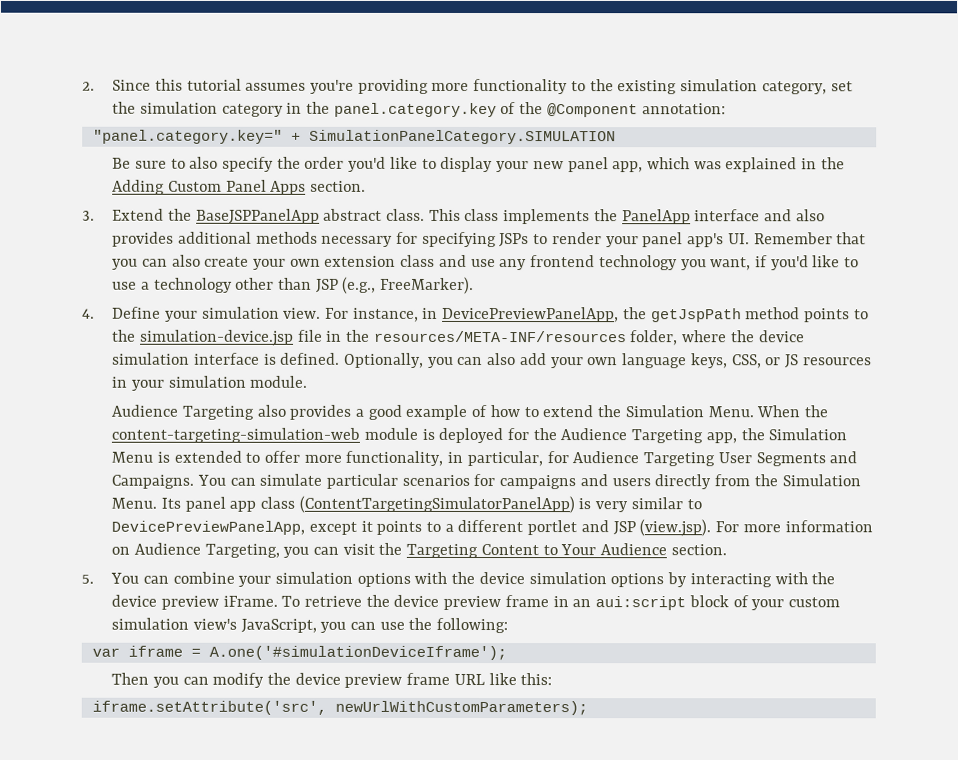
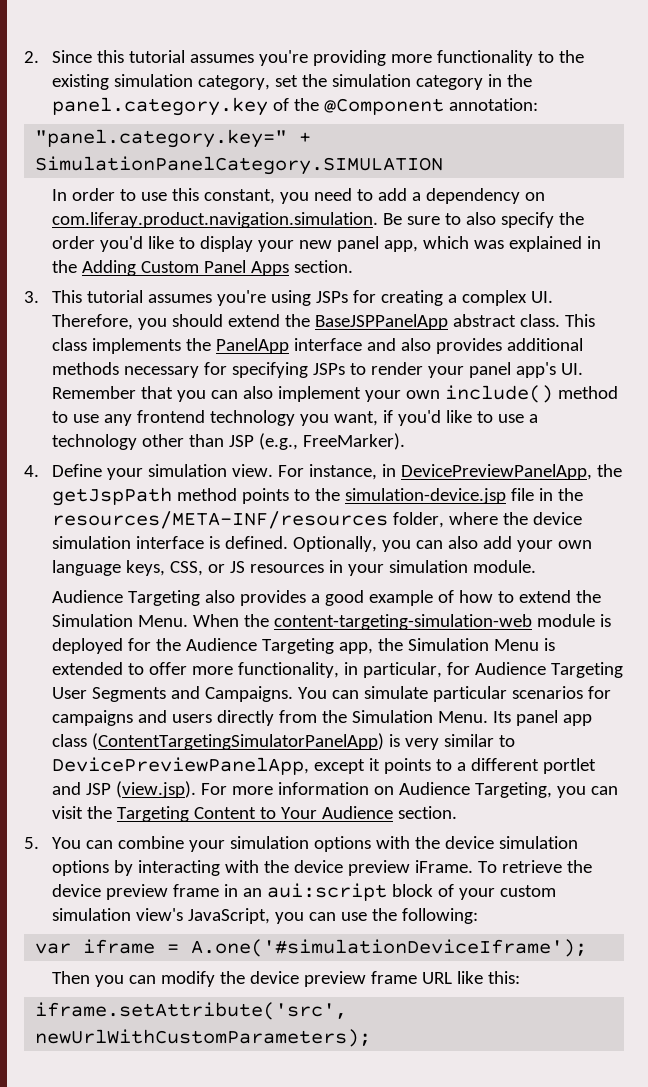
- Be sure to also specify the order you'd like to display your new panel app, which was explained in the Adding Custom Panel Apps section.
+ In order to use this constant, you need to add a dependency on com.liferay.product.navigation.simulation. Be sure to also specify the order you'd like to display your new panel app, which was explained in the Adding Custom Panel Apps section.
- 3. Extend the BaseJSPPanelApp abstract class.
+ 3. This tutorial assumes you're using JSPs for creating a complex UI. Therefore, you should extend the BaseJSPPanelApp abstract class.
- This class implements the PanelApp interface and also provides additional methods necessary for specifying JSPs to render your panel app's UI. Remember that you can also create your own extension class and use any frontend technology you want, if you'd like to use a technology other than JSP (e.g., FreeMarker).
+ This class implements the PanelApp interface and also provides additional methods necessary for specifying JSPs to render your panel app's UI. Remember that you can also implement your own include() method to use any frontend technology you want, if you'd like to use a technology other than JSP (e.g., FreeMarker).

